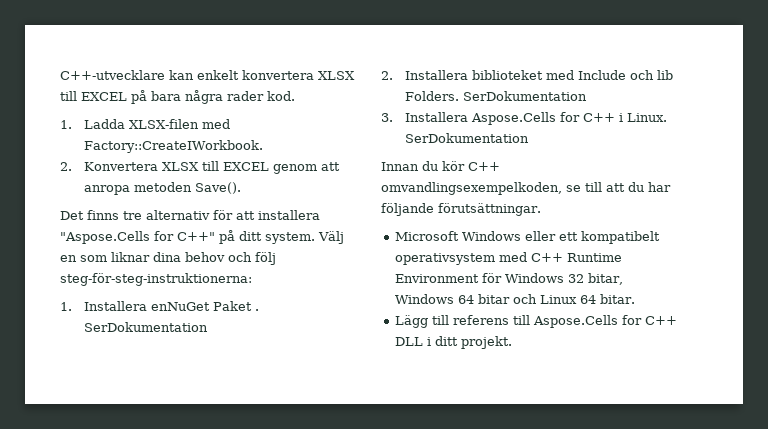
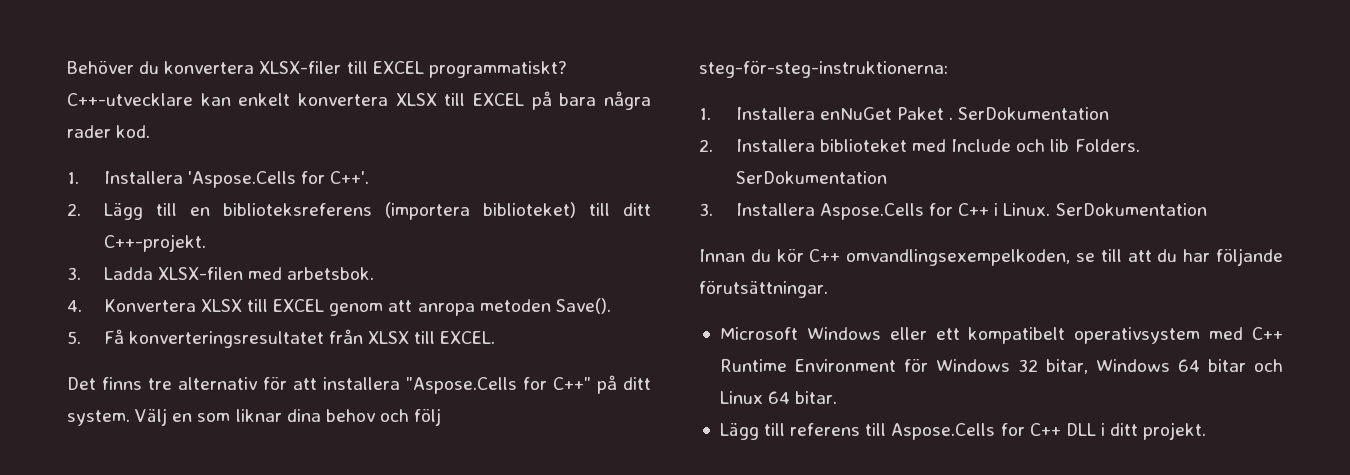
+ Behöver du konvertera XLSX-filer till EXCEL programmatiskt?
- 1. Ladda XLSX-filen med Factory::CreateIWorkbook.
- 2. Konvertera XLSX till EXCEL genom att anropa metoden Save().
+ 1. Installera 'Aspose.Cells for C++'.
+ 2. Lägg till en biblioteksreferens (importera biblioteket) till ditt C++-projekt.
+ 3. Ladda XLSX-filen med arbetsbok.
+ 4. Konvertera XLSX till EXCEL genom att anropa metoden Save().
+ 5. Få konverteringsresultatet från XLSX till EXCEL.

